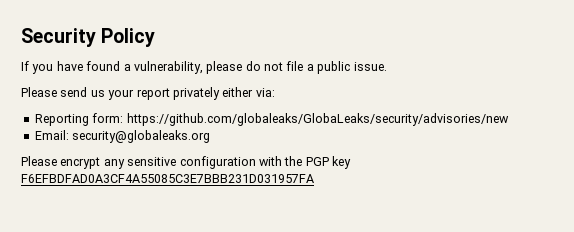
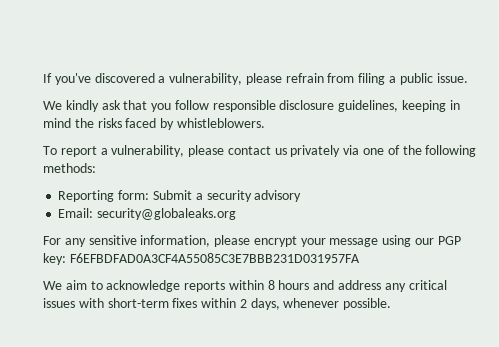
- Security Policy
- If you have found a vulnerability, please do not file a public issue.
- Please send us your report privately either via:
- Reporting form: https://github.com/globaleaks/GlobaLeaks/security/advisories/new
+ If you've discovered a vulnerability, please refrain from filing a public issue.
+ We kindly ask that you follow responsible disclosure guidelines, keeping in mind the risks faced by whistleblowers.
+ To report a vulnerability, please contact us privately via one of the following methods:
+ Reporting form: Submit a security advisory
  Email: security@globaleaks.org
- Please encrypt any sensitive configuration with the PGP key F6EFBDFAD0A3CF4A55085C3E7BBB231D031957FA
+ For any sensitive information, please encrypt your message using our PGP key: F6EFBDFAD0A3CF4A55085C3E7BBB231D031957FA
+ We aim to acknowledge reports within 8 hours and address any critical issues with short-term fixes within 2 days, whenever possible.

